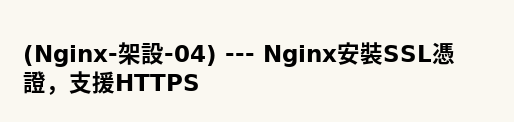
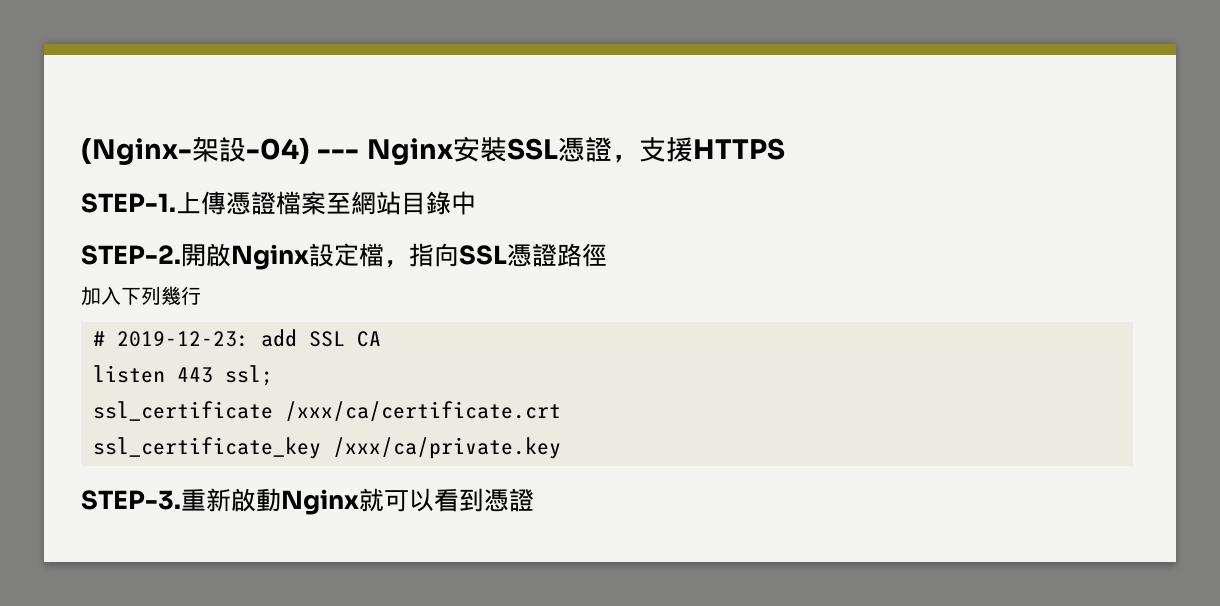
+ STEP-1.上傳憑證檔案至網站目錄中
+ STEP-2.開啟Nginx設定檔，指向SSL憑證路徑
+ 加入下列幾行
+ # 2019-12-23: add SSL CA
+ listen 443 ssl;
+ ssl_certificate /xxx/ca/certificate.crt
+ ssl_certificate_key /xxx/ca/private.key
+ STEP-3.重新啟動Nginx就可以看到憑證

